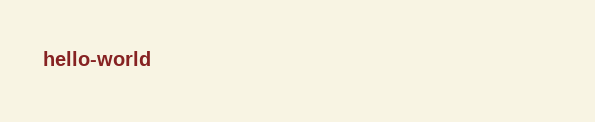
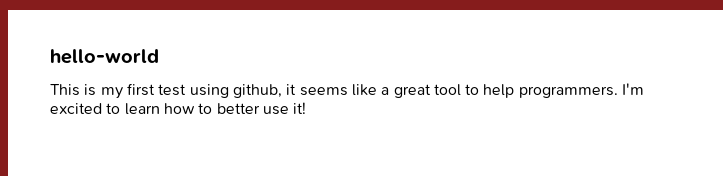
+ This is my first test using github, it seems like a great tool to help programmers. I'm excited to learn how to better use it!

